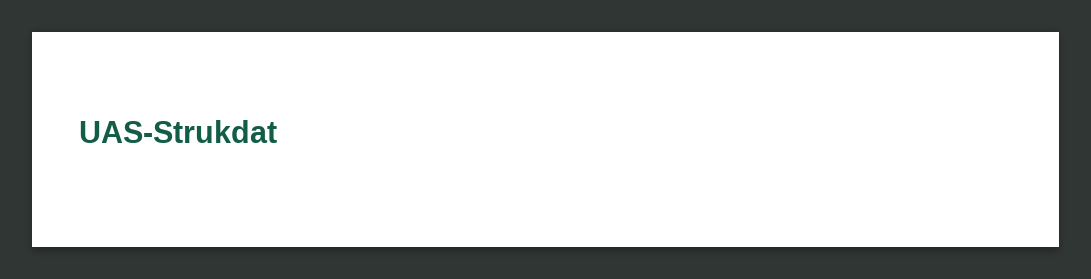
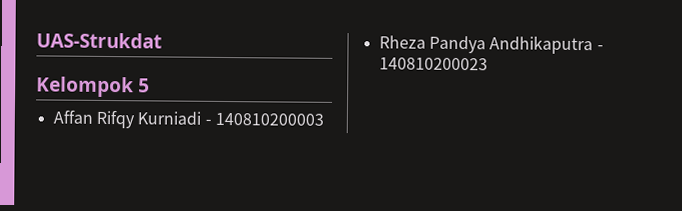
+ Kelompok 5
+ Affan Rifqy Kurniadi - 140810200003
+ Rheza Pandya Andhikaputra - 140810200023

